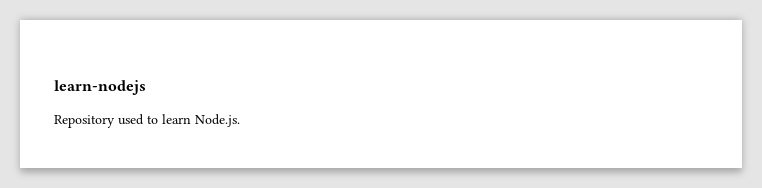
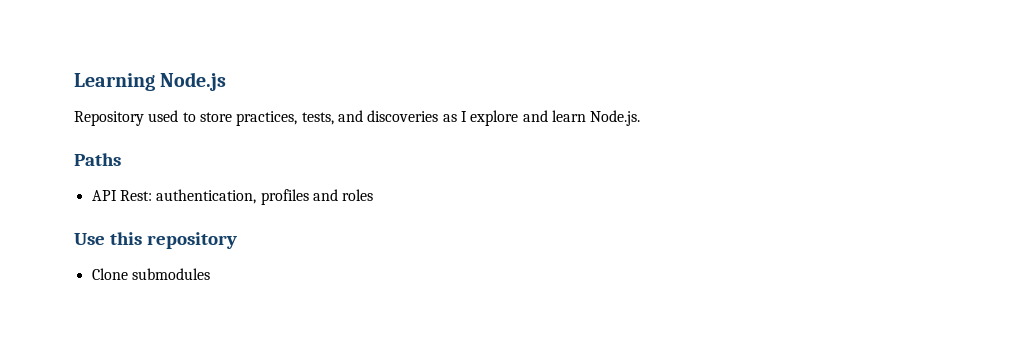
- learn-nodejs
+ Learning Node.js
- Repository used to learn Node.js.
+ Repository used to store practices, tests, and discoveries as I explore and learn Node.js.
+ Paths
+ API Rest: authentication, profiles and roles
+ Use this repository
+ Clone submodules

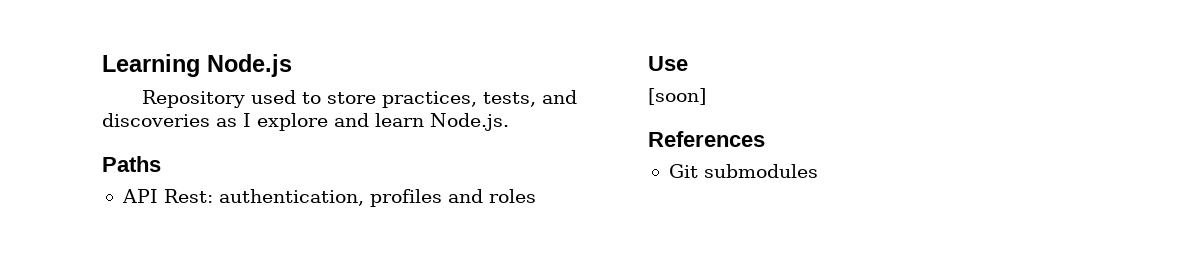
- Use this repository
- Clone submodules
+ Use
+ [soon]
+ References
+ Git submodules

